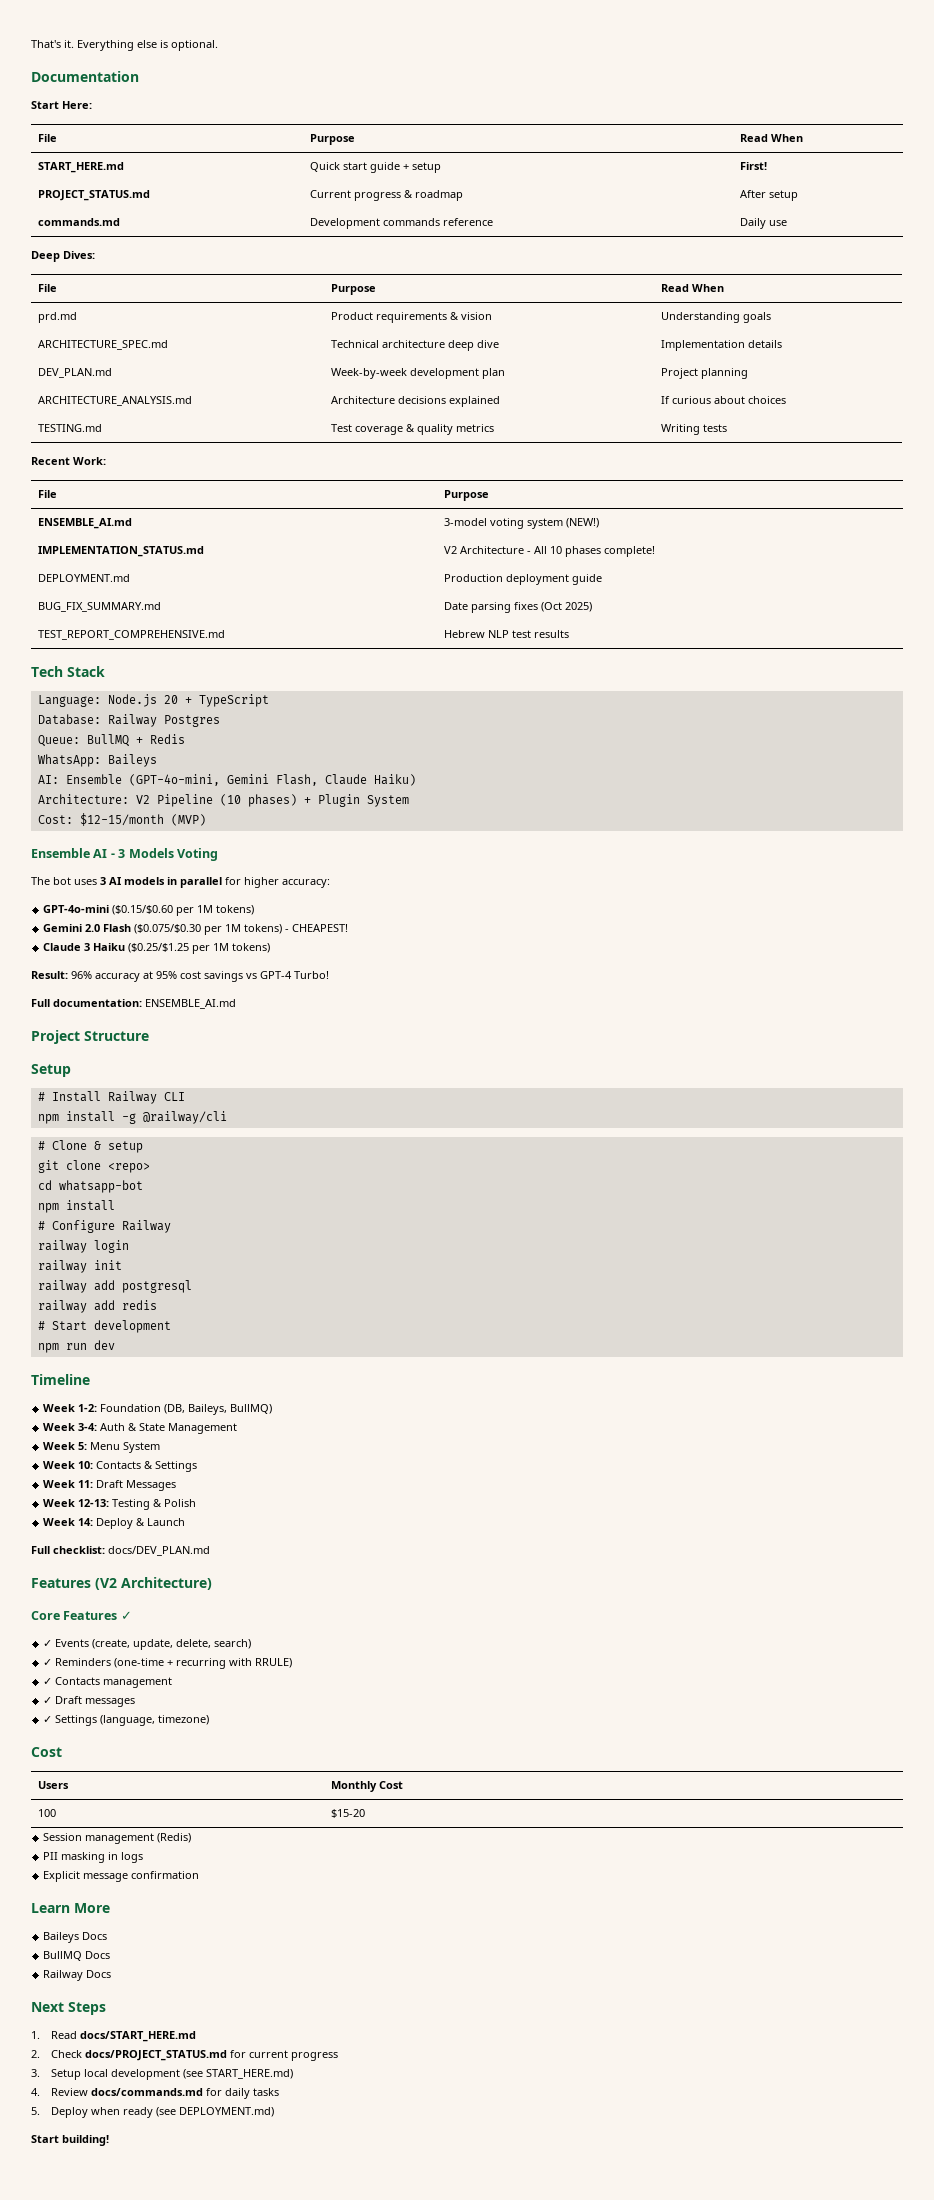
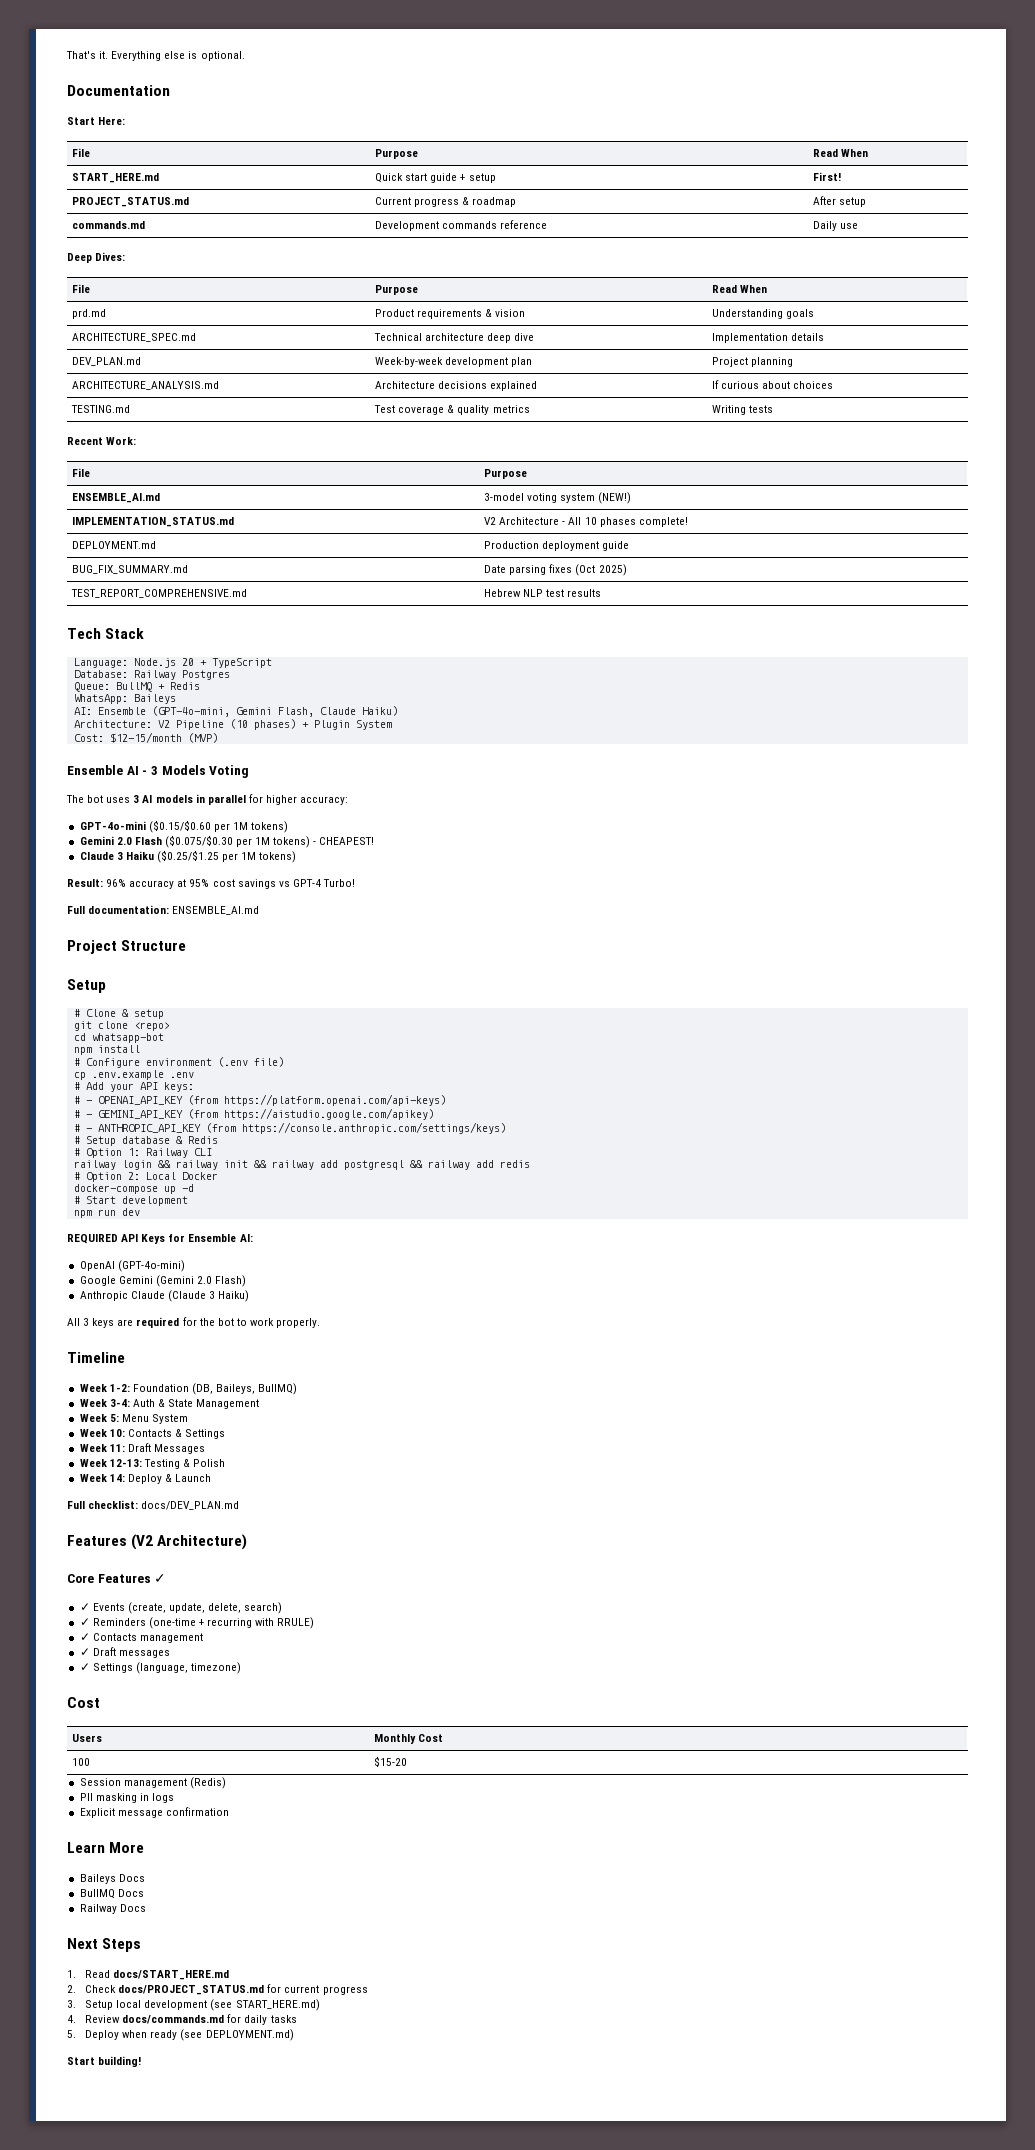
- # Install Railway CLI
- npm install -g @railway/cli
- # Configure Railway
+ # Configure environment (.env file)
+ cp .env.example .env
+ # Add your API keys:
+ # - OPENAI_API_KEY (from https://platform.openai.com/api-keys)
+ # - GEMINI_API_KEY (from https://aistudio.google.com/apikey)
+ # - ANTHROPIC_API_KEY (from https://console.anthropic.com/settings/keys)
+ # Setup database & Redis
+ # Option 1: Railway CLI
- railway login
- railway init
- railway add postgresql
- railway add redis
+ railway login && railway init && railway add postgresql && railway add redis
+ # Option 2: Local Docker
+ docker-compose up -d
+ REQUIRED API Keys for Ensemble AI:
+ OpenAI (GPT-4o-mini)
+ Google Gemini (Gemini 2.0 Flash)
+ Anthropic Claude (Claude 3 Haiku)
+ All 3 keys are required for the bot to work properly.

